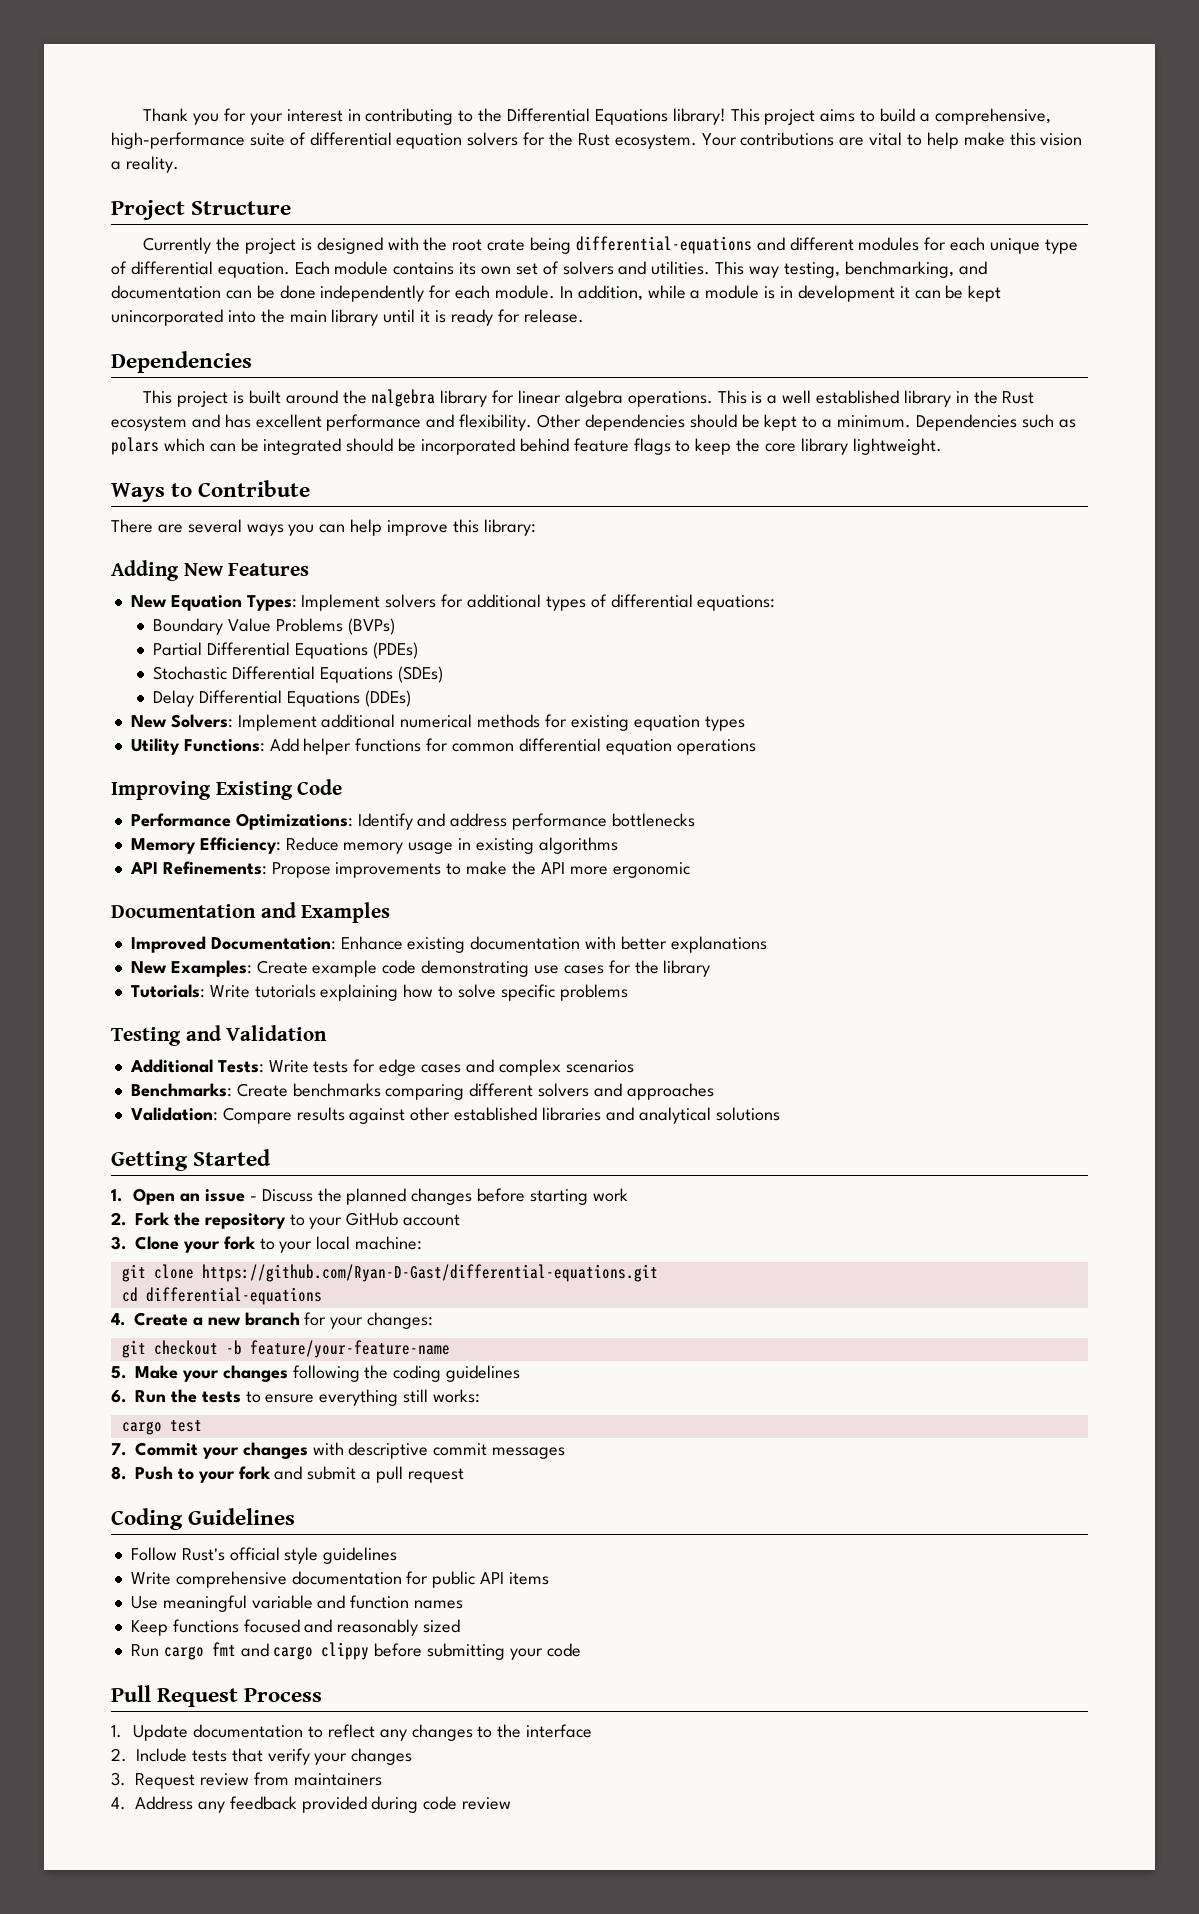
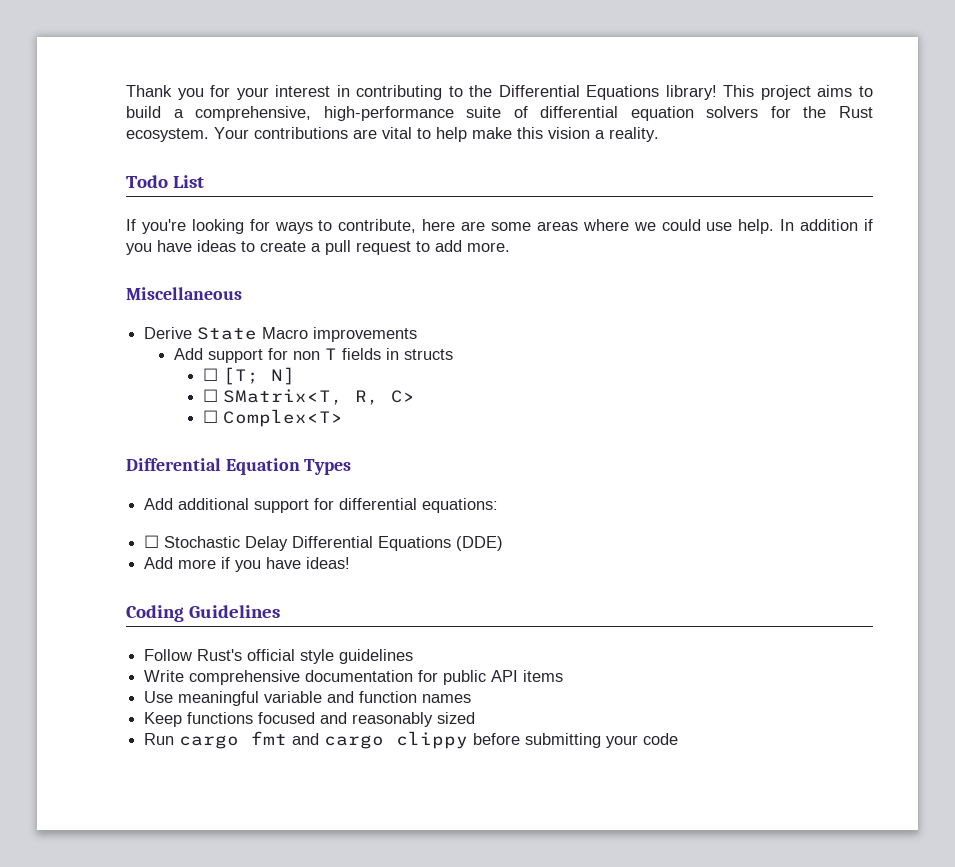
- Project Structure
- Currently the project is designed with the root crate being differential-equations and different modules for each unique type of differential equation. Each module contains its own set of solvers and utilities. This way testing, benchmarking, and documentation can be done independently for each module. In addition, while a module is in development it can be kept unincorporated into the main library until it is ready for release.
- Dependencies
- This project is built around the nalgebra library for linear algebra operations. This is a well established library in the Rust ecosystem and has excellent performance and flexibility. Other dependencies should be kept to a minimum. Dependencies such as polars which can be integrated should be incorporated behind feature flags to keep the core library lightweight.
- Ways to Contribute
- There are several ways you can help improve this library:
- Adding New Features
- New Equation Types: Implement solvers for additional types of differential equations:
- Boundary Value Problems (BVPs)
- Partial Differential Equations (PDEs)
- Stochastic Differential Equations (SDEs)
- Delay Differential Equations (DDEs)
- New Solvers: Implement additional numerical methods for existing equation types
- Utility Functions: Add helper functions for common differential equation operations
- Improving Existing Code
- Performance Optimizations: Identify and address performance bottlenecks
- Memory Efficiency: Reduce memory usage in existing algorithms
- API Refinements: Propose improvements to make the API more ergonomic
- Documentation and Examples
- Improved Documentation: Enhance existing documentation with better explanations
- New Examples: Create example code demonstrating use cases for the library
- Tutorials: Write tutorials explaining how to solve specific problems
- Testing and Validation
- Additional Tests: Write tests for edge cases and complex scenarios
- Benchmarks: Create benchmarks comparing different solvers and approaches
- Validation: Compare results against other established libraries and analytical solutions
- Getting Started
- 1. Open an issue - Discuss the planned changes before starting work
- 2. Fork the repository to your GitHub account
- 3. Clone your fork to your local machine:
- git clone https://github.com/Ryan-D-Gast/differential-equations.git
- cd differential-equations
- 4. Create a new branch for your changes:
- git checkout -b feature/your-feature-name
- 5. Make your changes following the coding guidelines
- 6. Run the tests to ensure everything still works:
- cargo test
- 7. Commit your changes with descriptive commit messages
- 8. Push to your fork and submit a pull request
+ Todo List
+ If you're looking for ways to contribute, here are some areas where we could use help. In addition if you have ideas to create a pull request to add more.
+ Miscellaneous
+ Derive State Macro improvements
+ Add support for non T fields in structs
+ ☐ [T; N]
+ ☐ SMatrix<T, R, C>
+ ☐ Complex<T>
+ Differential Equation Types
+ Add additional support for differential equations:
+ ☐ Stochastic Delay Differential Equations (DDE)
+ Add more if you have ideas!
- Pull Request Process
- 1. Update documentation to reflect any changes to the interface
- 2. Include tests that verify your changes
- 3. Request review from maintainers
- 4. Address any feedback provided during code review

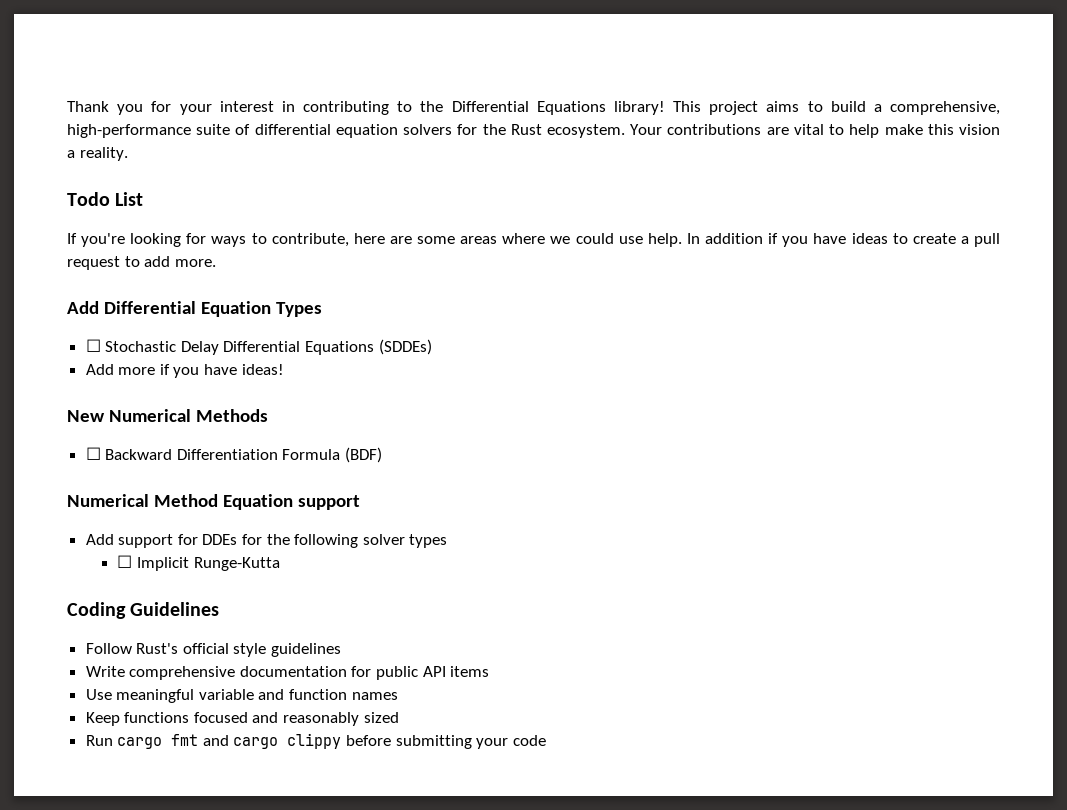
- Miscellaneous
- Derive State Macro improvements
- Add support for non T fields in structs
- ☐ [T; N]
- ☐ SMatrix<T, R, C>
- ☐ Complex<T>
- Differential Equation Types
- Add additional support for differential equations:
+ Add Differential Equation Types
- ☐ Stochastic Delay Differential Equations (DDE)
+ ☐ Stochastic Delay Differential Equations (SDDEs)
+ New Numerical Methods
+ ☐ Backward Differentiation Formula (BDF)
+ Numerical Method Equation support
+ Add support for DDEs for the following solver types
+ ☐ Implicit Runge-Kutta

